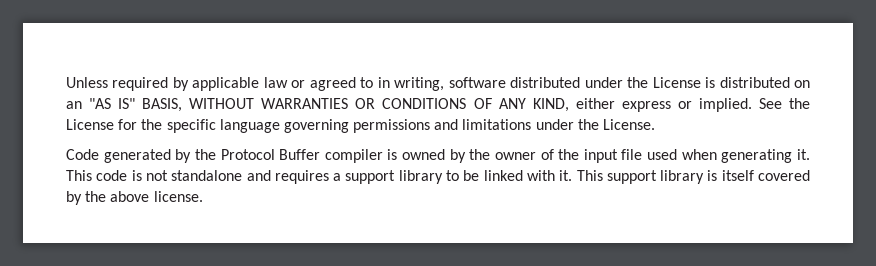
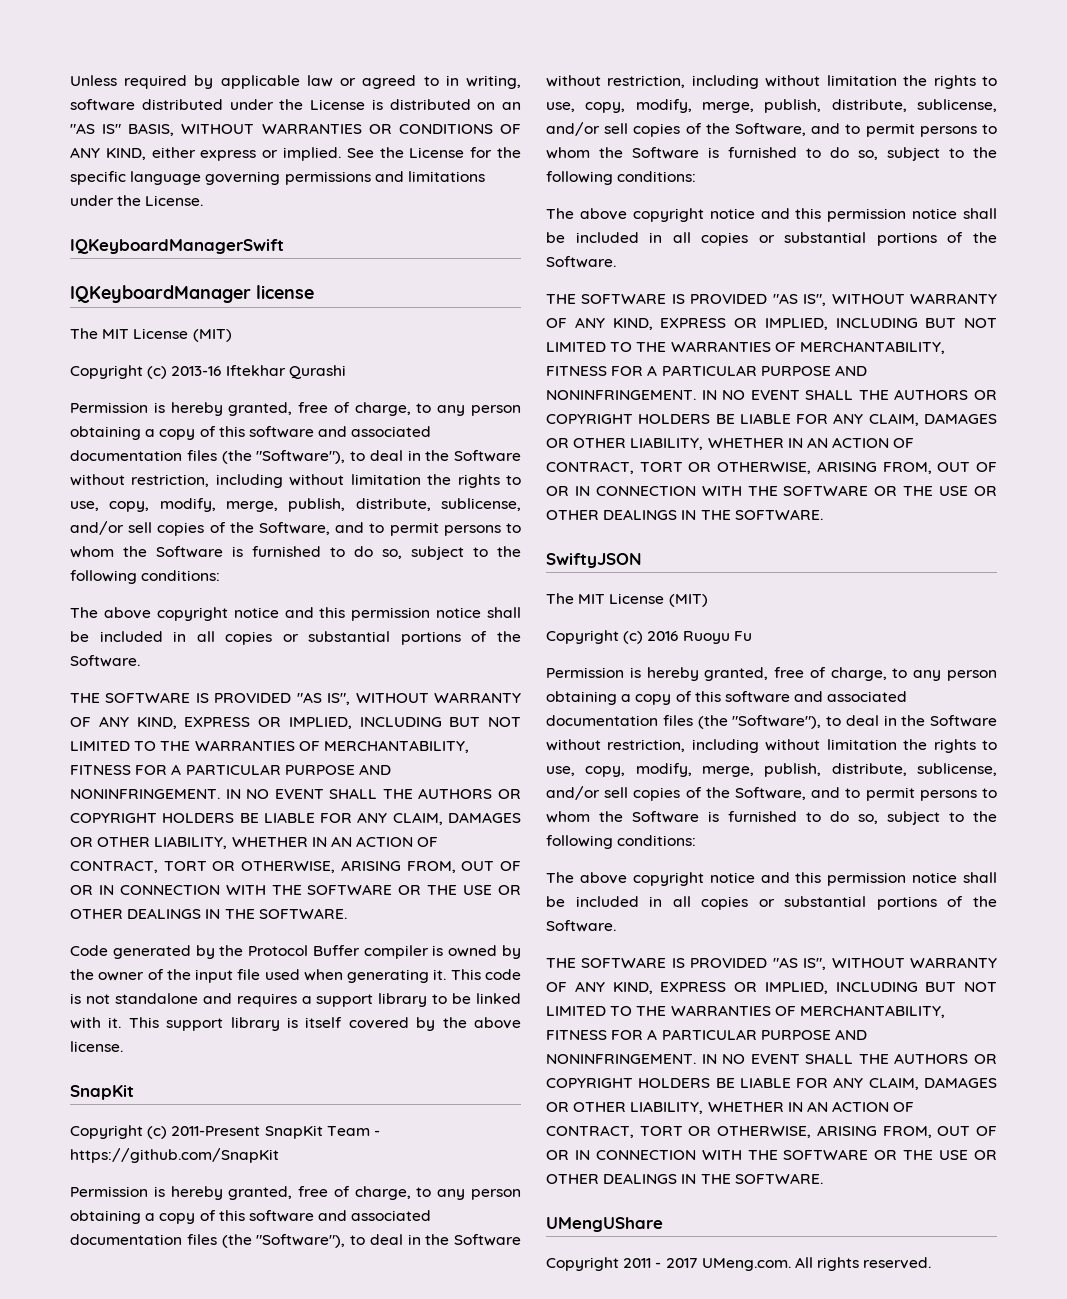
+ IQKeyboardManagerSwift
+ IQKeyboardManager license
+ The MIT License (MIT)
+ Copyright (c) 2013-16 Iftekhar Qurashi
+ Permission is hereby granted, free of charge, to any person obtaining a copy of this software and associated documentation files (the "Software"), to deal in the Software without restriction, including without limitation the rights to use, copy, modify, merge, publish, distribute, sublicense, and/or sell copies of the Software, and to permit persons to whom the Software is furnished to do so, subject to the following conditions:
+ The above copyright notice and this permission notice shall be included in all copies or substantial portions of the Software.
+ THE SOFTWARE IS PROVIDED "AS IS", WITHOUT WARRANTY OF ANY KIND, EXPRESS OR IMPLIED, INCLUDING BUT NOT LIMITED TO THE WARRANTIES OF MERCHANTABILITY, FITNESS FOR A PARTICULAR PURPOSE AND NONINFRINGEMENT. IN NO EVENT SHALL THE AUTHORS OR COPYRIGHT HOLDERS BE LIABLE FOR ANY CLAIM, DAMAGES OR OTHER LIABILITY, WHETHER IN AN ACTION OF CONTRACT, TORT OR OTHERWISE, ARISING FROM, OUT OF OR IN CONNECTION WITH THE SOFTWARE OR THE USE OR OTHER DEALINGS IN THE SOFTWARE.
  This support library is itself covered by the above license.
+ SnapKit
+ Copyright (c) 2011-Present SnapKit Team - https://github.com/SnapKit
+ Permission is hereby granted, free of charge, to any person obtaining a copy of this software and associated documentation files (the "Software"), to deal in the Software without restriction, including without limitation the rights to use, copy, modify, merge, publish, distribute, sublicense, and/or sell copies of the Software, and to permit persons to whom the Software is furnished to do so, subject to the following conditions:
+ The above copyright notice and this permission notice shall be included in all copies or substantial portions of the Software.
+ THE SOFTWARE IS PROVIDED "AS IS", WITHOUT WARRANTY OF ANY KIND, EXPRESS OR IMPLIED, INCLUDING BUT NOT LIMITED TO THE WARRANTIES OF MERCHANTABILITY, FITNESS FOR A PARTICULAR PURPOSE AND NONINFRINGEMENT. IN NO EVENT SHALL THE AUTHORS OR COPYRIGHT HOLDERS BE LIABLE FOR ANY CLAIM, DAMAGES OR OTHER LIABILITY, WHETHER IN AN ACTION OF CONTRACT, TORT OR OTHERWISE, ARISING FROM, OUT OF OR IN CONNECTION WITH THE SOFTWARE OR THE USE OR OTHER DEALINGS IN THE SOFTWARE.
+ SwiftyJSON
+ The MIT License (MIT)
+ Copyright (c) 2016 Ruoyu Fu
+ Permission is hereby granted, free of charge, to any person obtaining a copy of this software and associated documentation files (the "Software"), to deal in the Software without restriction, including without limitation the rights to use, copy, modify, merge, publish, distribute, sublicense, and/or sell copies of the Software, and to permit persons to whom the Software is furnished to do so, subject to the following conditions:
+ The above copyright notice and this permission notice shall be included in all copies or substantial portions of the Software.
+ THE SOFTWARE IS PROVIDED "AS IS", WITHOUT WARRANTY OF ANY KIND, EXPRESS OR IMPLIED, INCLUDING BUT NOT LIMITED TO THE WARRANTIES OF MERCHANTABILITY, FITNESS FOR A PARTICULAR PURPOSE AND NONINFRINGEMENT. IN NO EVENT SHALL THE AUTHORS OR COPYRIGHT HOLDERS BE LIABLE FOR ANY CLAIM, DAMAGES OR OTHER LIABILITY, WHETHER IN AN ACTION OF CONTRACT, TORT OR OTHERWISE, ARISING FROM, OUT OF OR IN CONNECTION WITH THE SOFTWARE OR THE USE OR OTHER DEALINGS IN THE SOFTWARE.
+ UMengUShare
+ Copyright 2011 - 2017 UMeng.com. All rights reserved.

